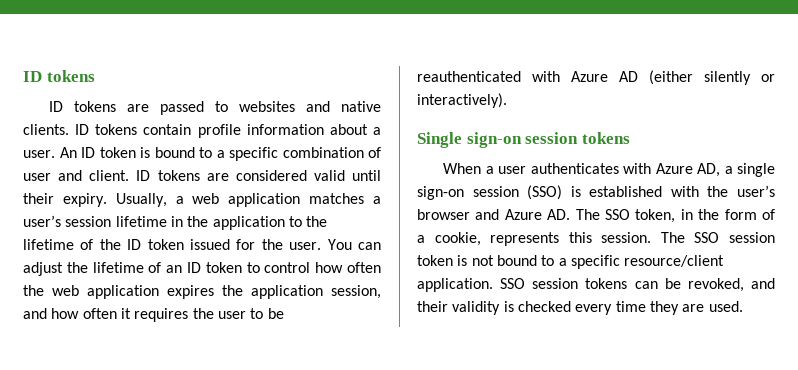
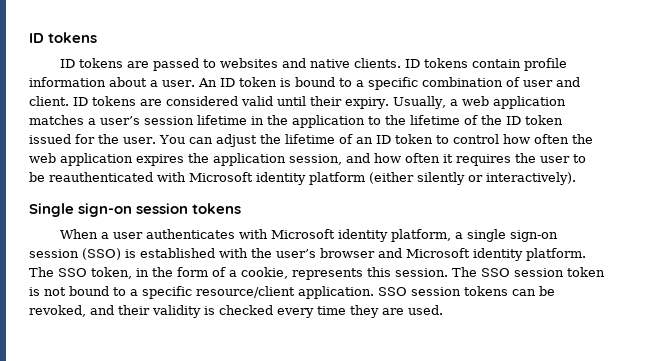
- You can adjust the lifetime of an ID token to control how often the web application expires the application session, and how often it requires the user to be reauthenticated with Azure AD (either silently or interactively).
+ You can adjust the lifetime of an ID token to control how often the web application expires the application session, and how often it requires the user to be reauthenticated with Microsoft identity platform (either silently or interactively).
- When a user authenticates with Azure AD, a single sign-on session (SSO) is established with the user’s browser and Azure AD. The SSO token, in the form of a cookie, represents this session.
+ When a user authenticates with Microsoft identity platform, a single sign-on session (SSO) is established with the user’s browser and Microsoft identity platform. The SSO token, in the form of a cookie, represents this session.

